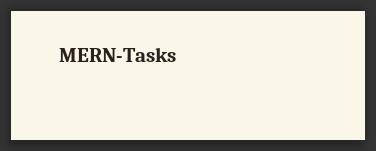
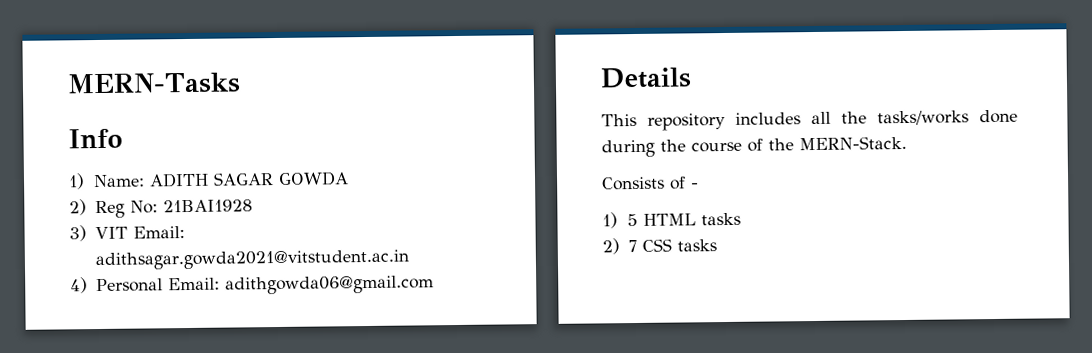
+ Info
+ 1) Name: ADITH SAGAR GOWDA
+ 2) Reg No: 21BAI1928
+ 3) VIT Email: adithsagar.gowda2021@vitstudent.ac.in
+ 4) Personal Email: adithgowda06@gmail.com
+ Details
+ This repository includes all the tasks/works done during the course of the MERN-Stack.
+ Consists of -
+ 1) 5 HTML tasks
+ 2) 7 CSS tasks

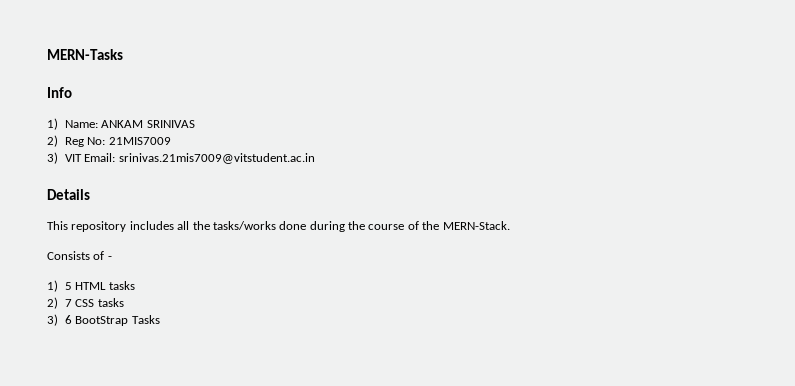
- 1) Name: ADITH SAGAR GOWDA
+ 1) Name: ANKAM SRINIVAS
- 2) Reg No: 21BAI1928
+ 2) Reg No: 21MIS7009
- 3) VIT Email: adithsagar.gowda2021@vitstudent.ac.in
- 4) Personal Email: adithgowda06@gmail.com
+ 3) VIT Email: srinivas.21mis7009@vitstudent.ac.in
+ 3) 6 BootStrap Tasks

